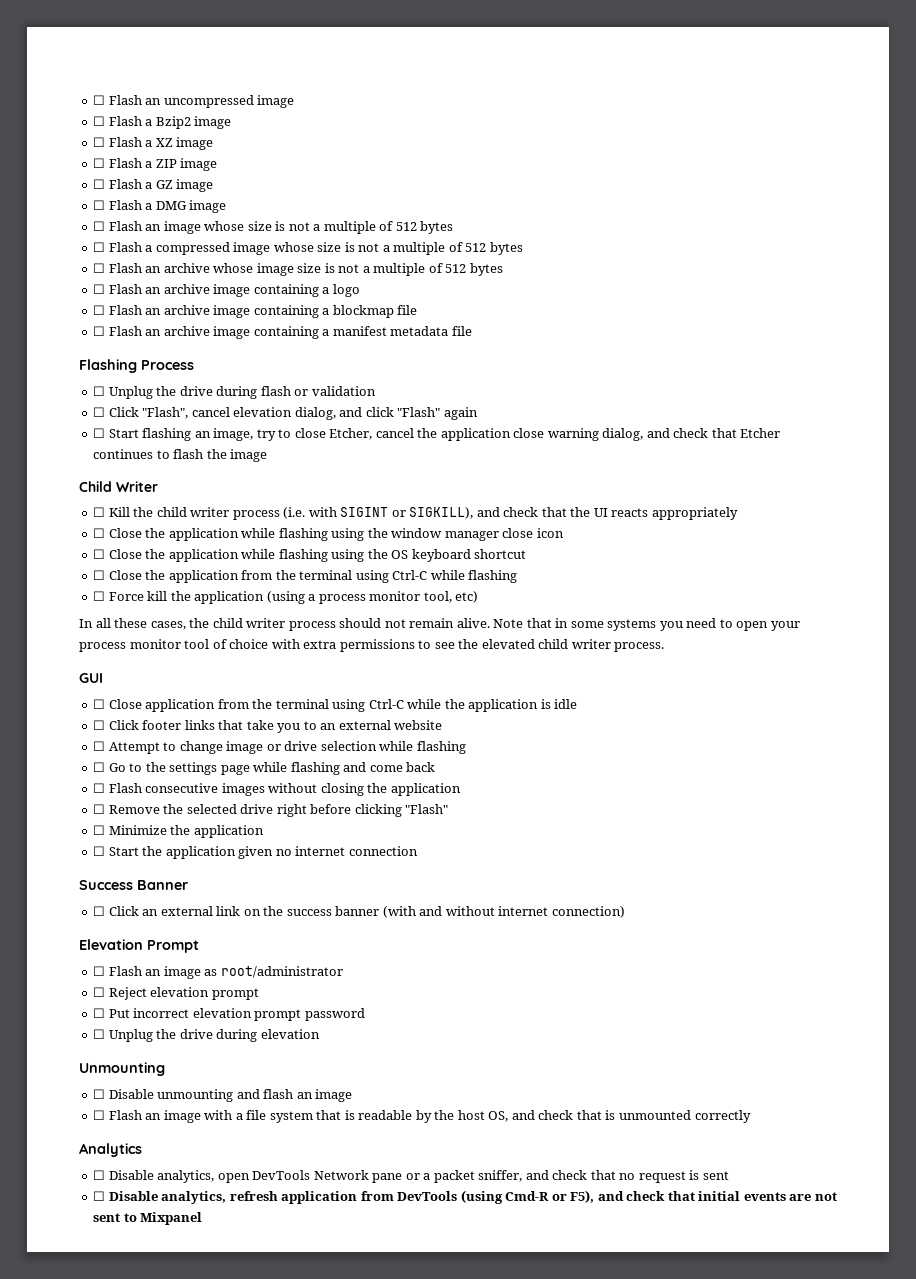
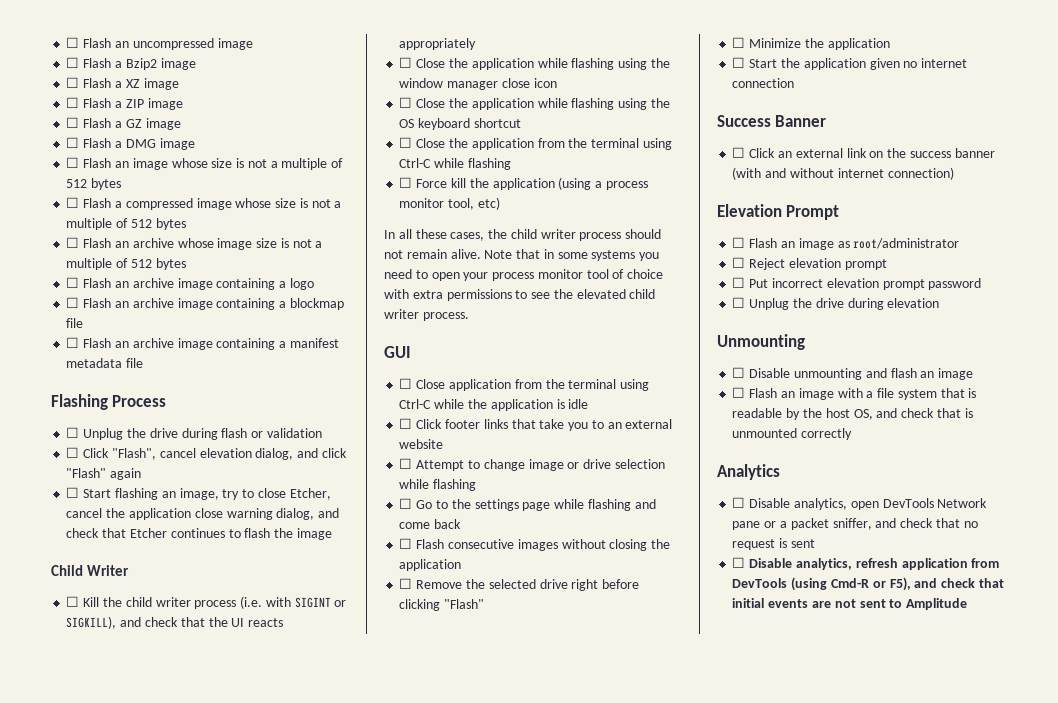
- ☐ Disable analytics, refresh application from DevTools (using Cmd-R or F5), and check that initial events are not sent to Mixpanel
+ ☐ Disable analytics, refresh application from DevTools (using Cmd-R or F5), and check that initial events are not sent to Amplitude

